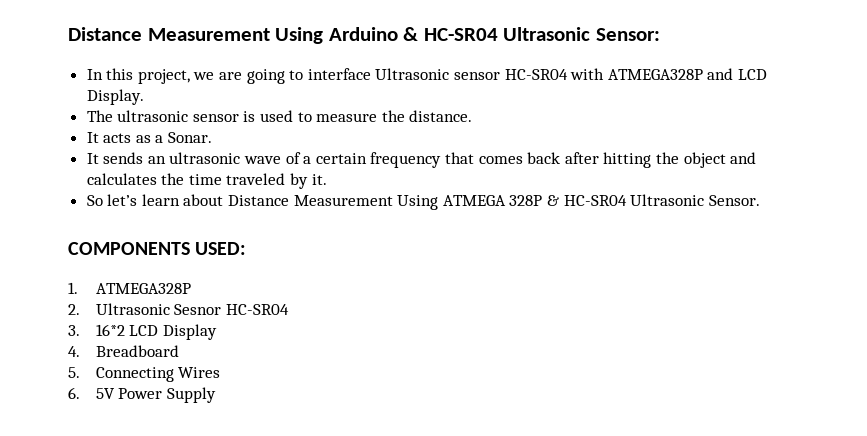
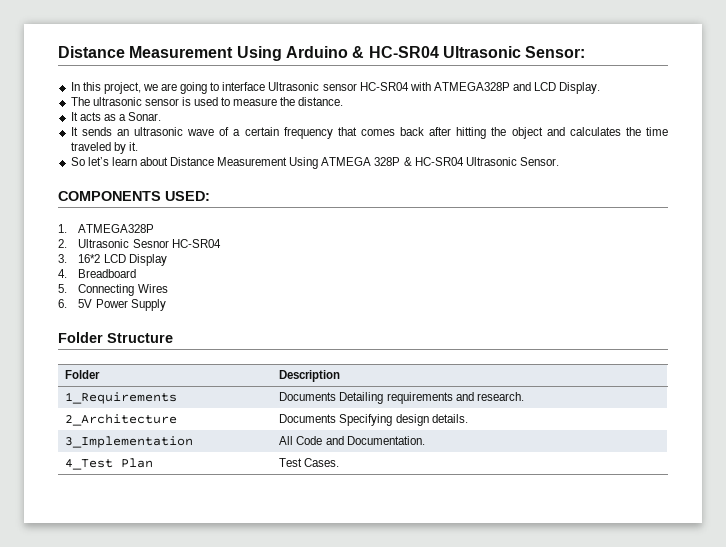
+ Folder Structure
+ Folder | Description
+ 1_Requirements | Documents Detailing requirements and research.
+ 2_Architecture | Documents Specifying design details.
+ 3_Implementation | All Code and Documentation.
+ 4_Test Plan | Test Cases.

